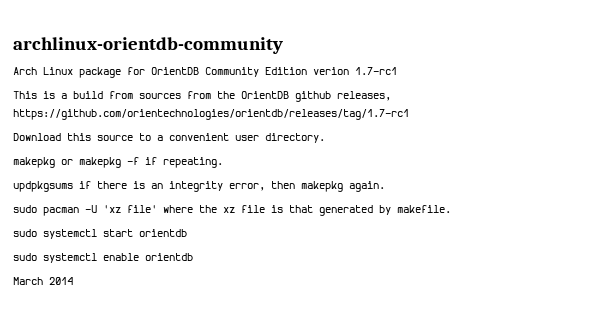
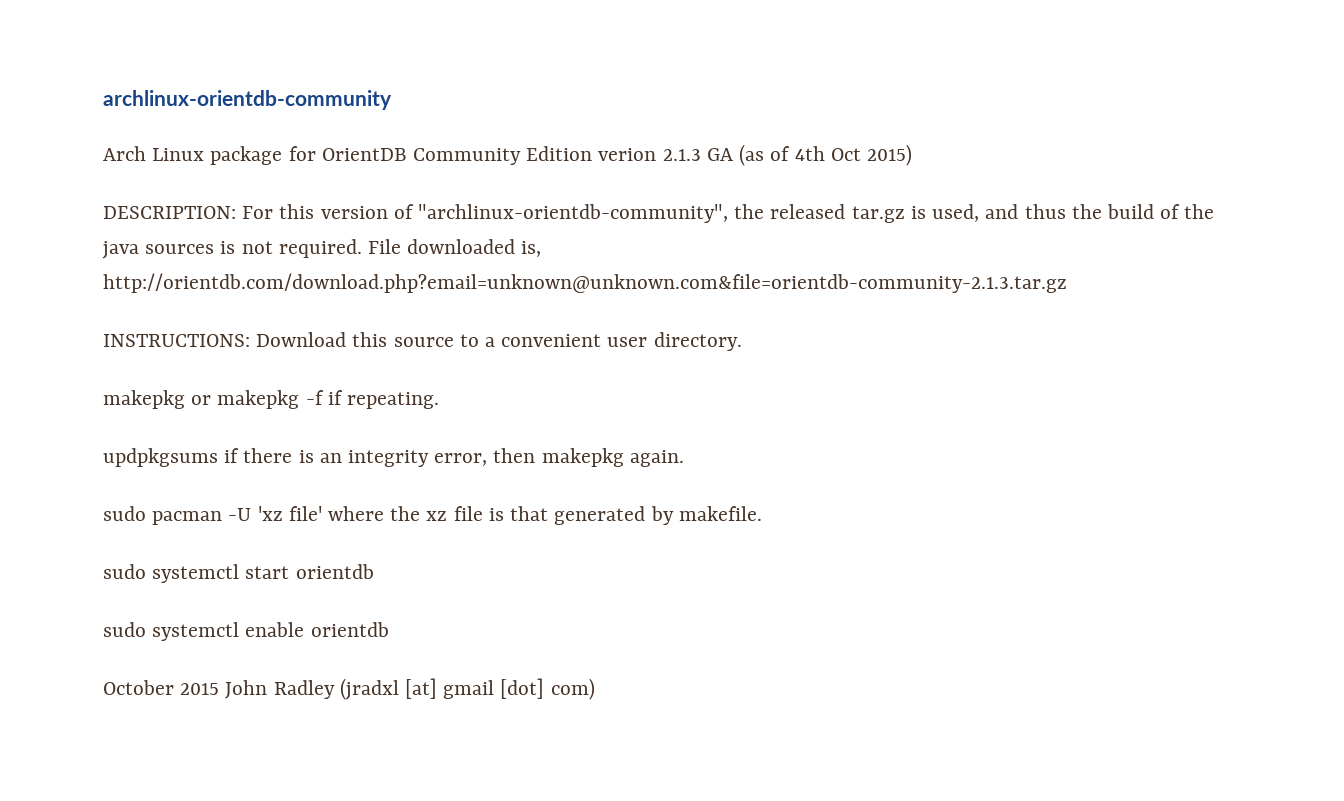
- Arch Linux package for OrientDB Community Edition verion 1.7-rc1
- This is a build from sources from the OrientDB github releases, https://github.com/orientechnologies/orientdb/releases/tag/1.7-rc1
- Download this source to a convenient user directory.
+ Arch Linux package for OrientDB Community Edition verion 2.1.3 GA (as of 4th Oct 2015)
+ DESCRIPTION: For this version of "archlinux-orientdb-community", the released tar.gz is used, and thus the build of the java sources is not required. File downloaded is, http://orientdb.com/download.php?email=unknown@unknown.com&file=orientdb-community-2.1.3.tar.gz
+ INSTRUCTIONS: Download this source to a convenient user directory.
- March 2014
+ October 2015 John Radley (jradxl [at] gmail [dot] com)

